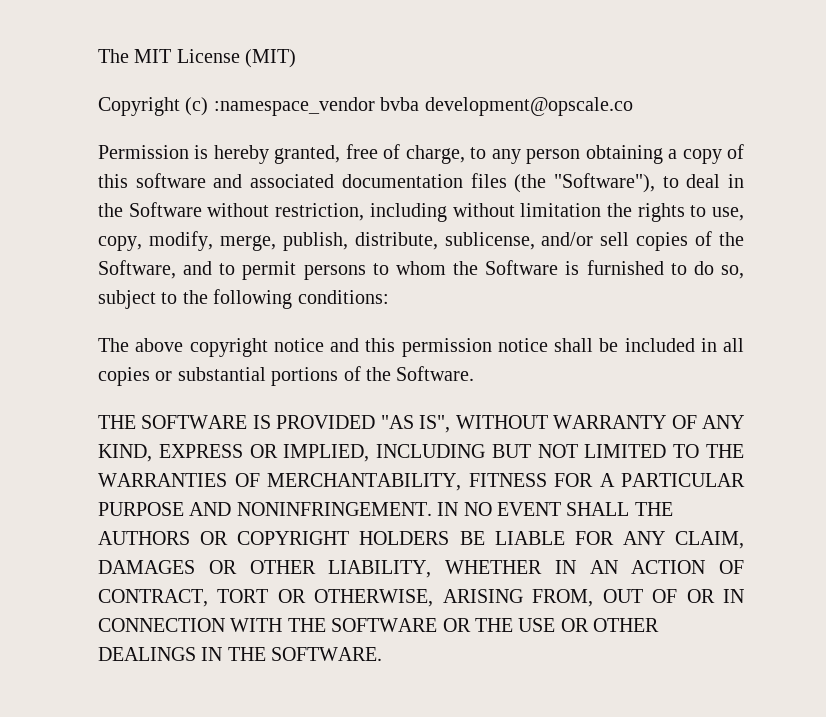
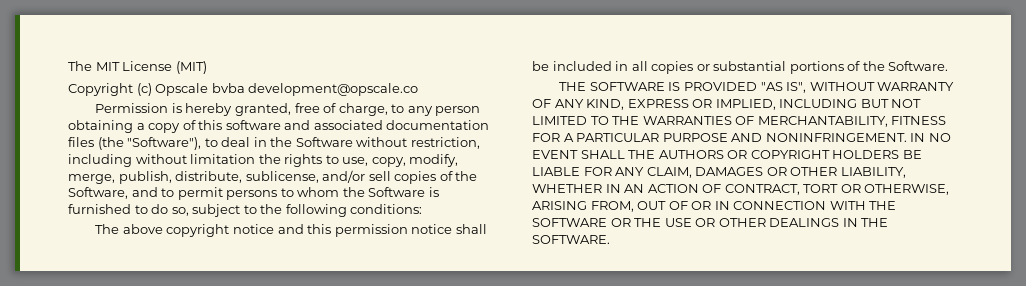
- Copyright (c) :namespace_vendor bvba development@opscale.co
+ Copyright (c) Opscale bvba development@opscale.co

